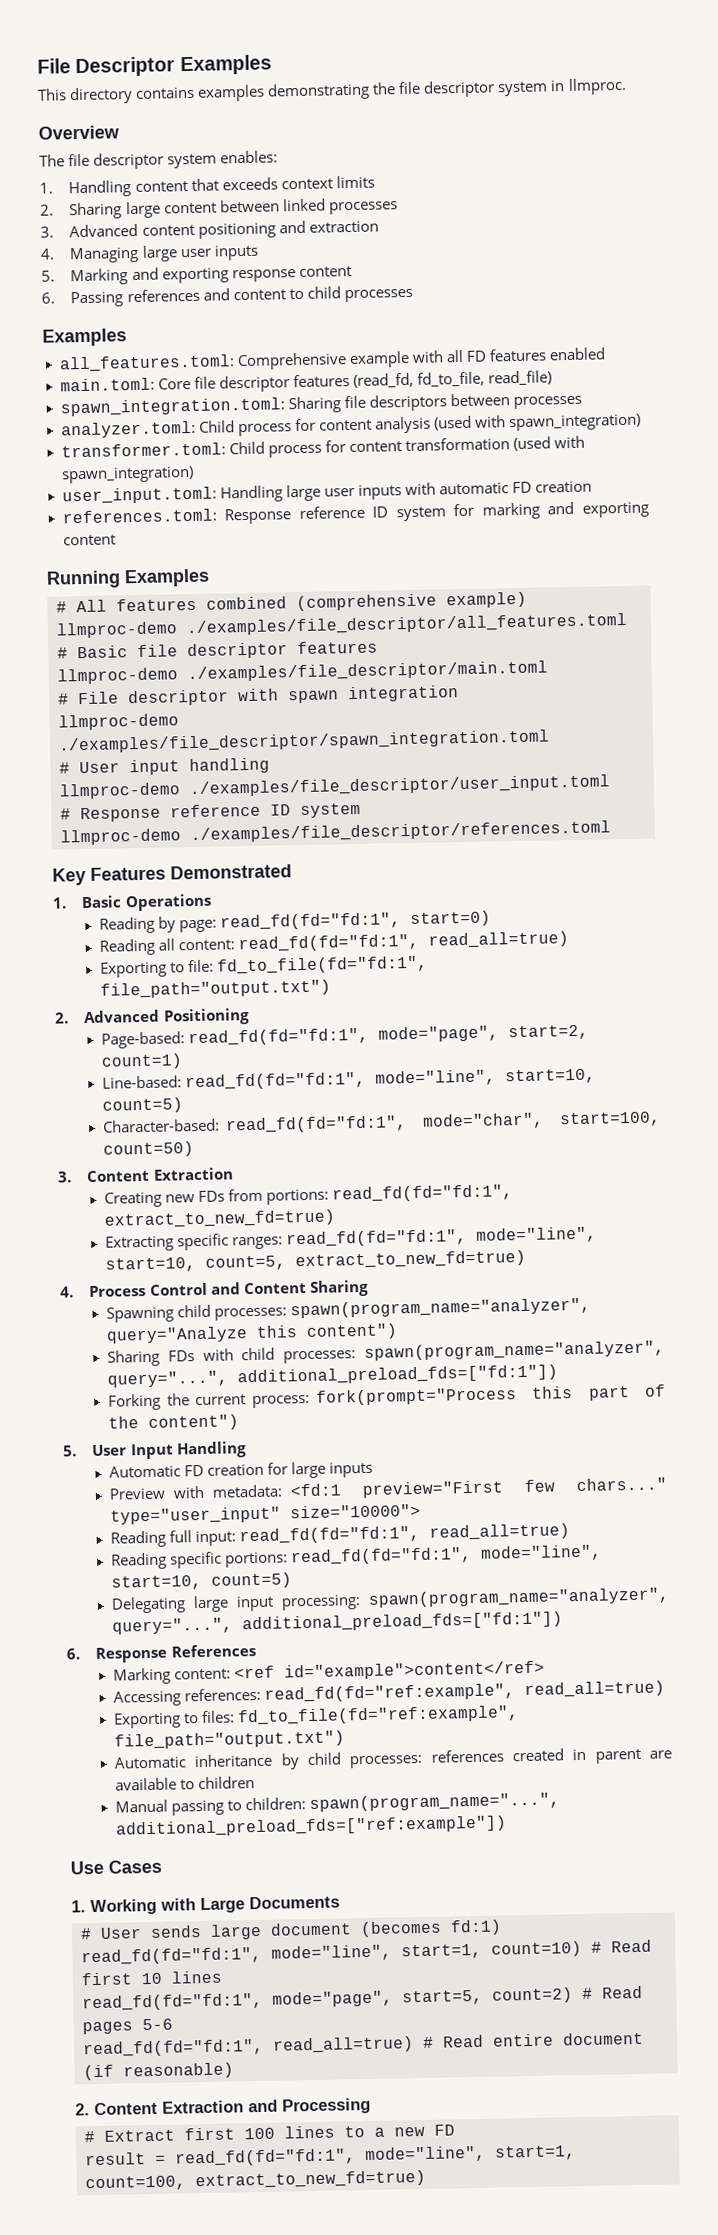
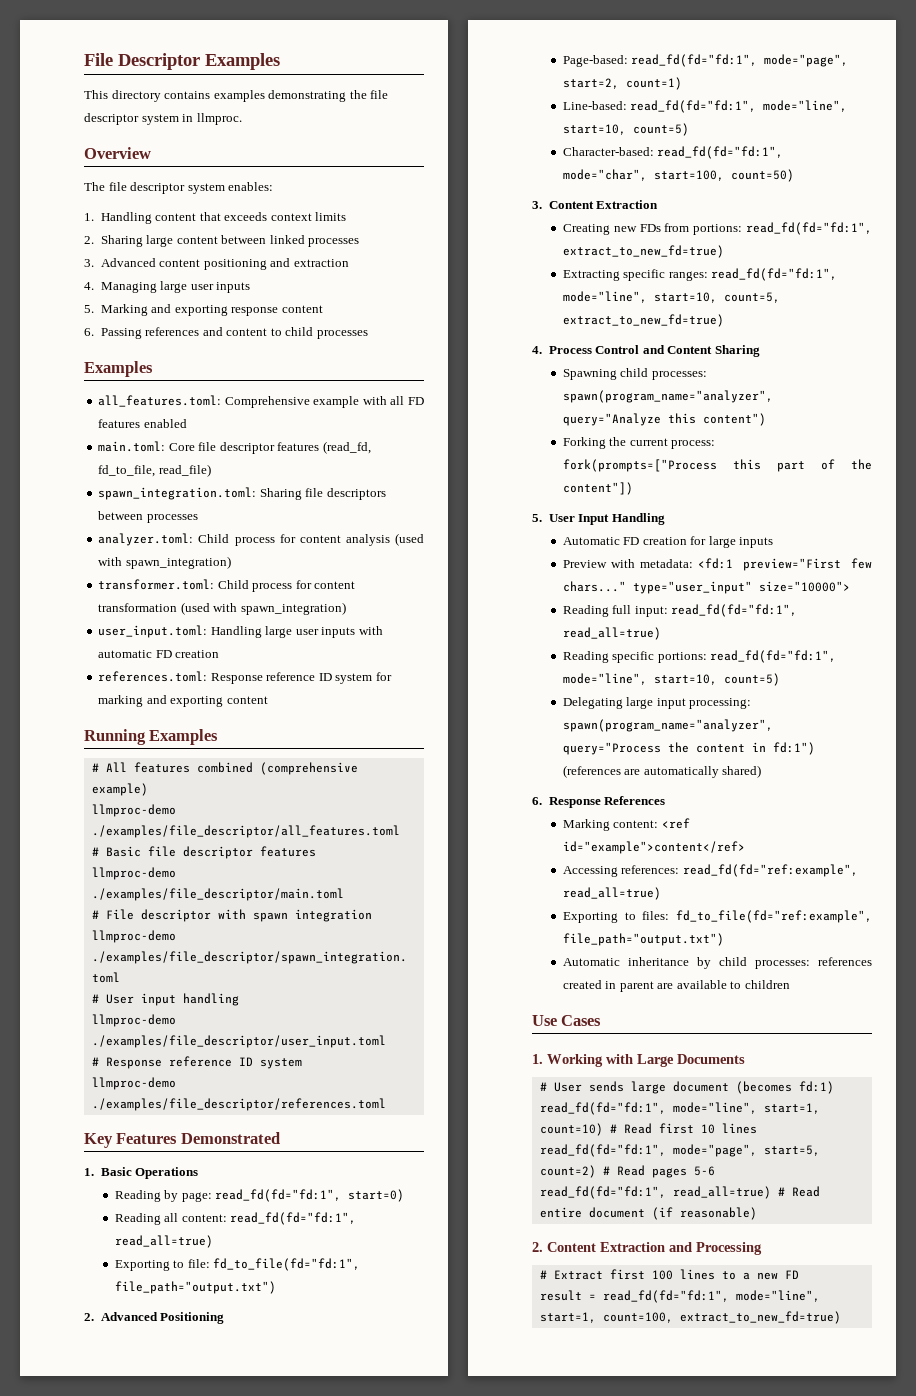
- Sharing FDs with child processes: spawn(program_name="analyzer", query="...", additional_preload_fds=["fd:1"])
- Forking the current process: fork(prompt="Process this part of the content")
+ Forking the current process: fork(prompts=["Process this part of the content"])
- Delegating large input processing: spawn(program_name="analyzer", query="...", additional_preload_fds=["fd:1"])
+ Delegating large input processing: spawn(program_name="analyzer", query="Process the content in fd:1") (references are automatically shared)
- Manual passing to children: spawn(program_name="...", additional_preload_fds=["ref:example"])

